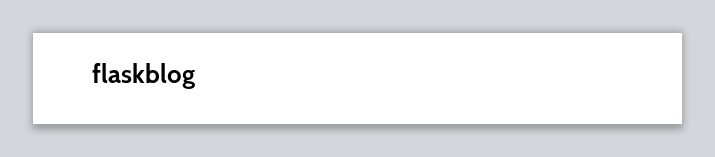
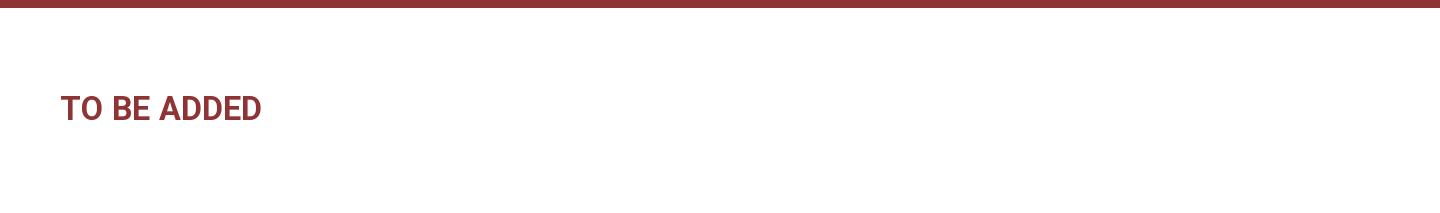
- flaskblog
+ TO BE ADDED

